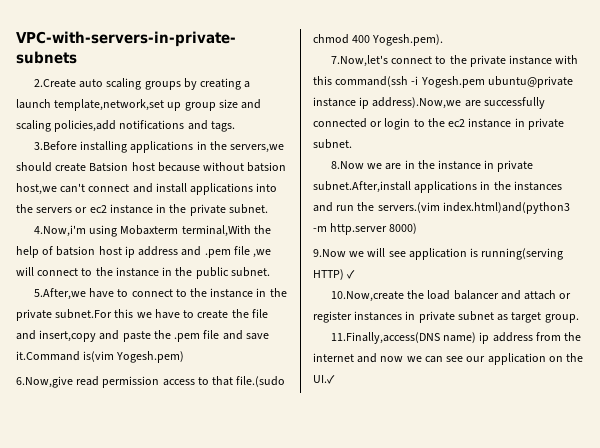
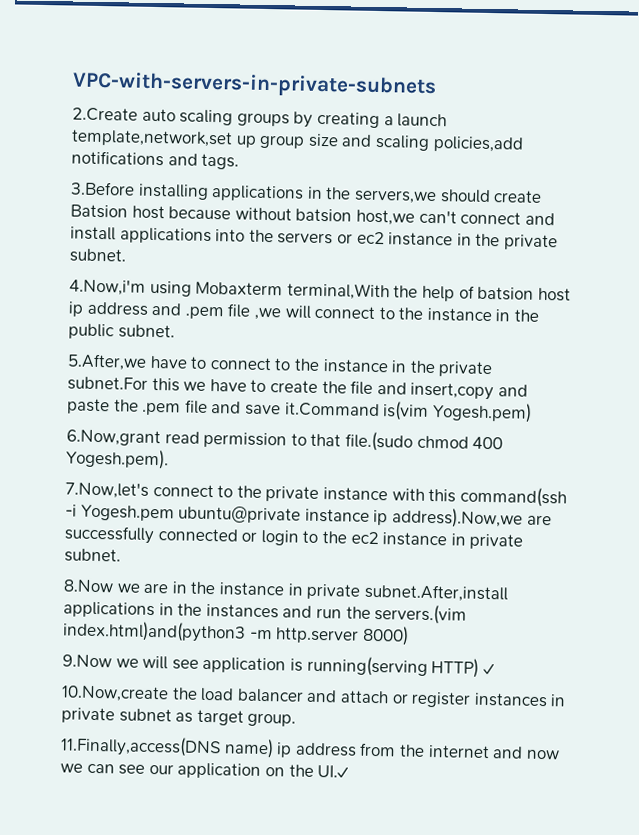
- 6.Now,give read permission access to that file.(sudo chmod 400 Yogesh.pem).
+ 6.Now,grant read permission to that file.(sudo chmod 400 Yogesh.pem).

